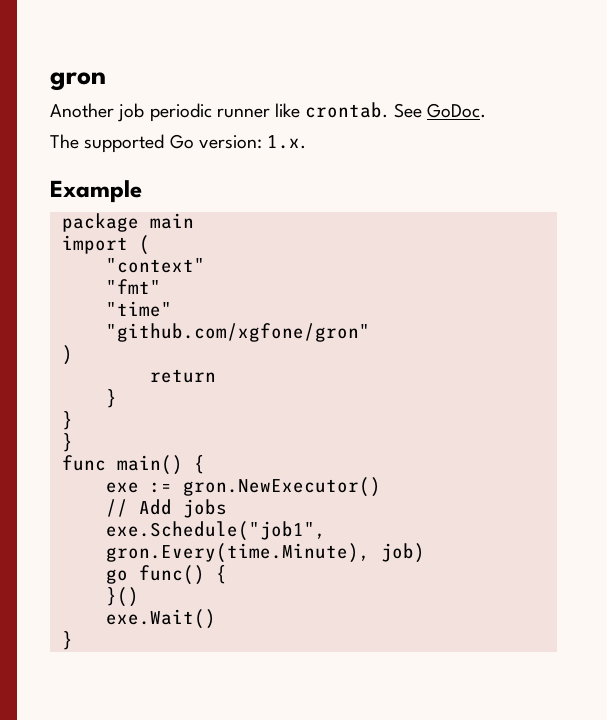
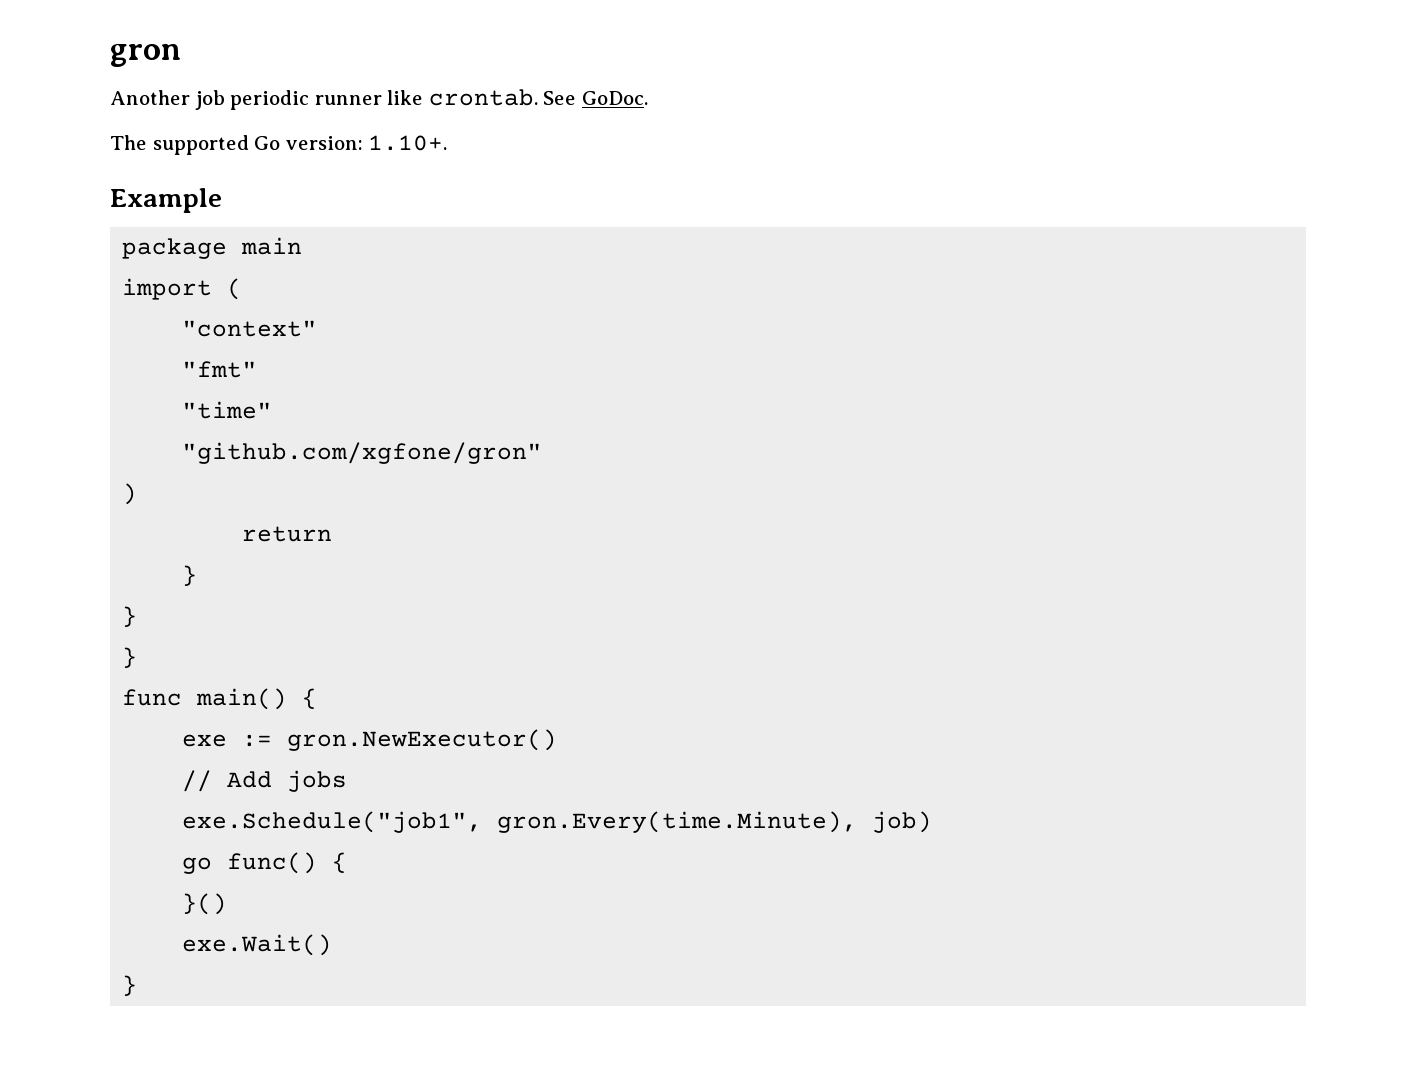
- The supported Go version: 1.x.
+ The supported Go version: 1.10+.

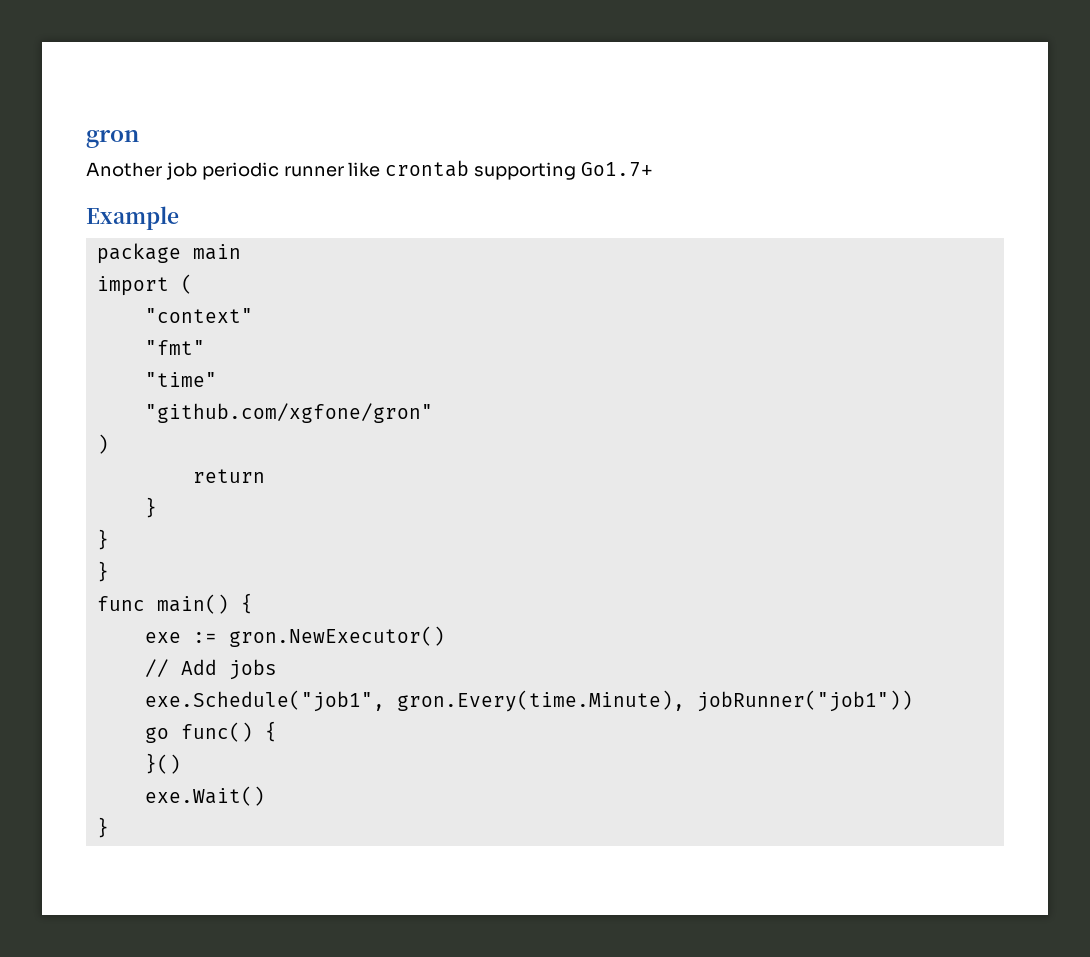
- Another job periodic runner like crontab. See GoDoc.
- The supported Go version: 1.10+.
+ Another job periodic runner like crontab supporting Go1.7+
- exe.Schedule("job1", gron.Every(time.Minute), job)
+ exe.Schedule("job1", gron.Every(time.Minute), jobRunner("job1"))

